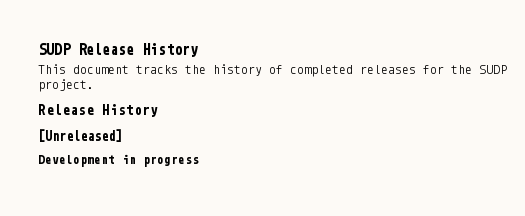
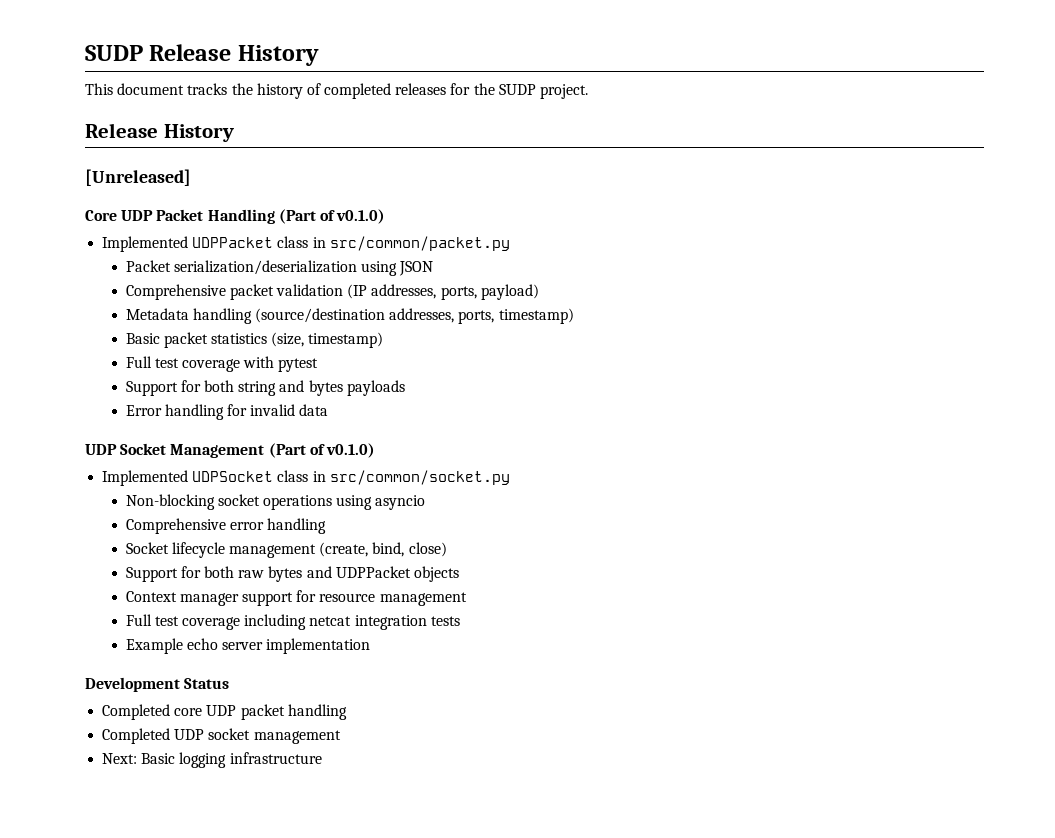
- Development in progress
+ Core UDP Packet Handling (Part of v0.1.0)
+ Implemented UDPPacket class in src/common/packet.py
+ Packet serialization/deserialization using JSON
+ Comprehensive packet validation (IP addresses, ports, payload)
+ Metadata handling (source/destination addresses, ports, timestamp)
+ Basic packet statistics (size, timestamp)
+ Full test coverage with pytest
+ Support for both string and bytes payloads
+ Error handling for invalid data
+ UDP Socket Management (Part of v0.1.0)
+ Implemented UDPSocket class in src/common/socket.py
+ Non-blocking socket operations using asyncio
+ Comprehensive error handling
+ Socket lifecycle management (create, bind, close)
+ Support for both raw bytes and UDPPacket objects
+ Context manager support for resource management
+ Full test coverage including netcat integration tests
+ Example echo server implementation
+ Development Status
+ Completed core UDP packet handling
+ Completed UDP socket management
+ Next: Basic logging infrastructure

